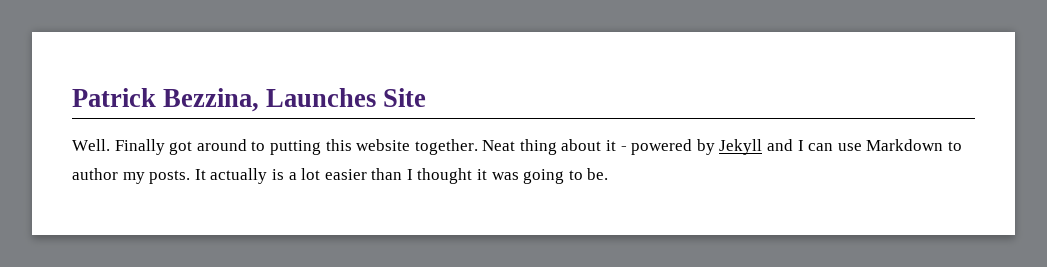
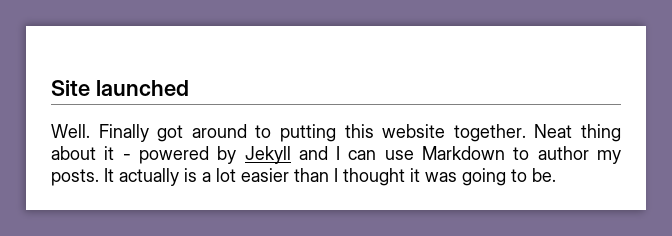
- Patrick Bezzina, Launches Site
+ Site launched

